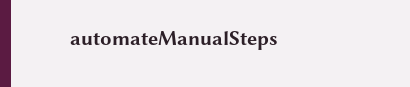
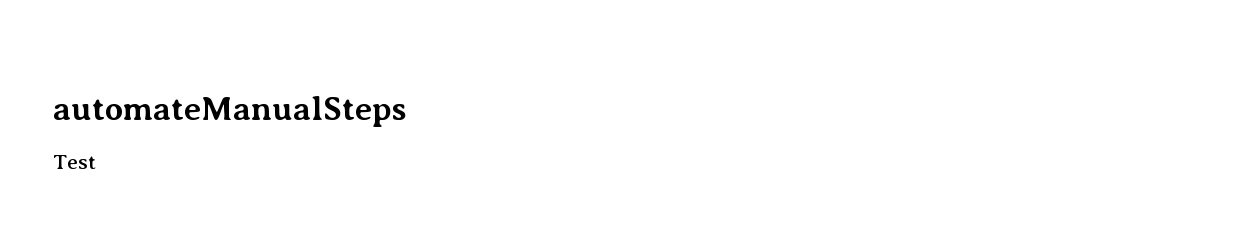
+ Test

